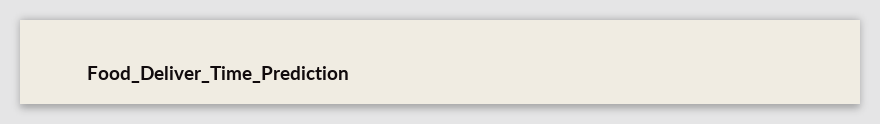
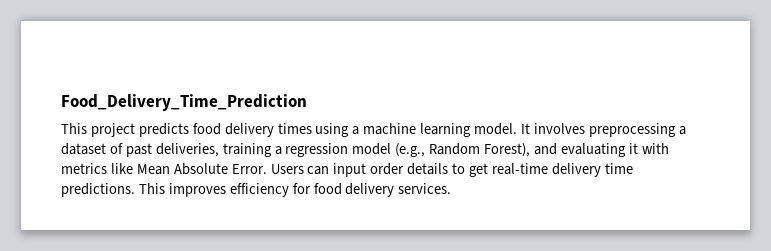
- Food_Deliver_Time_Prediction
+ Food_Delivery_Time_Prediction
+ This project predicts food delivery times using a machine learning model. It involves preprocessing a dataset of past deliveries, training a regression model (e.g., Random Forest), and evaluating it with metrics like Mean Absolute Error. Users can input order details to get real-time delivery time predictions. This improves efficiency for food delivery services.

